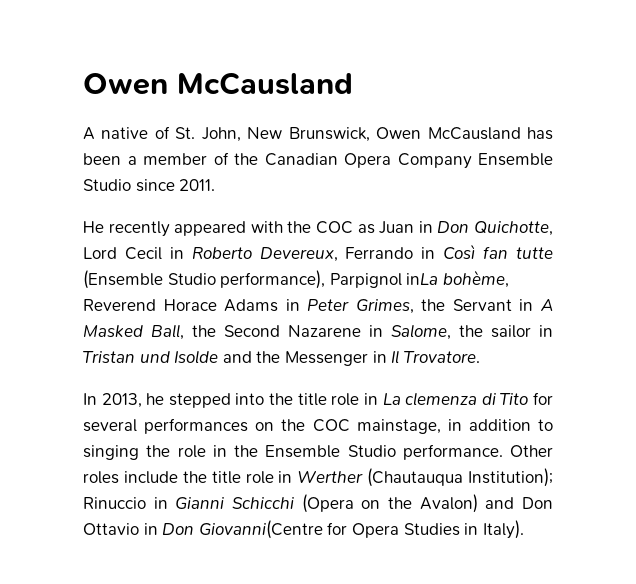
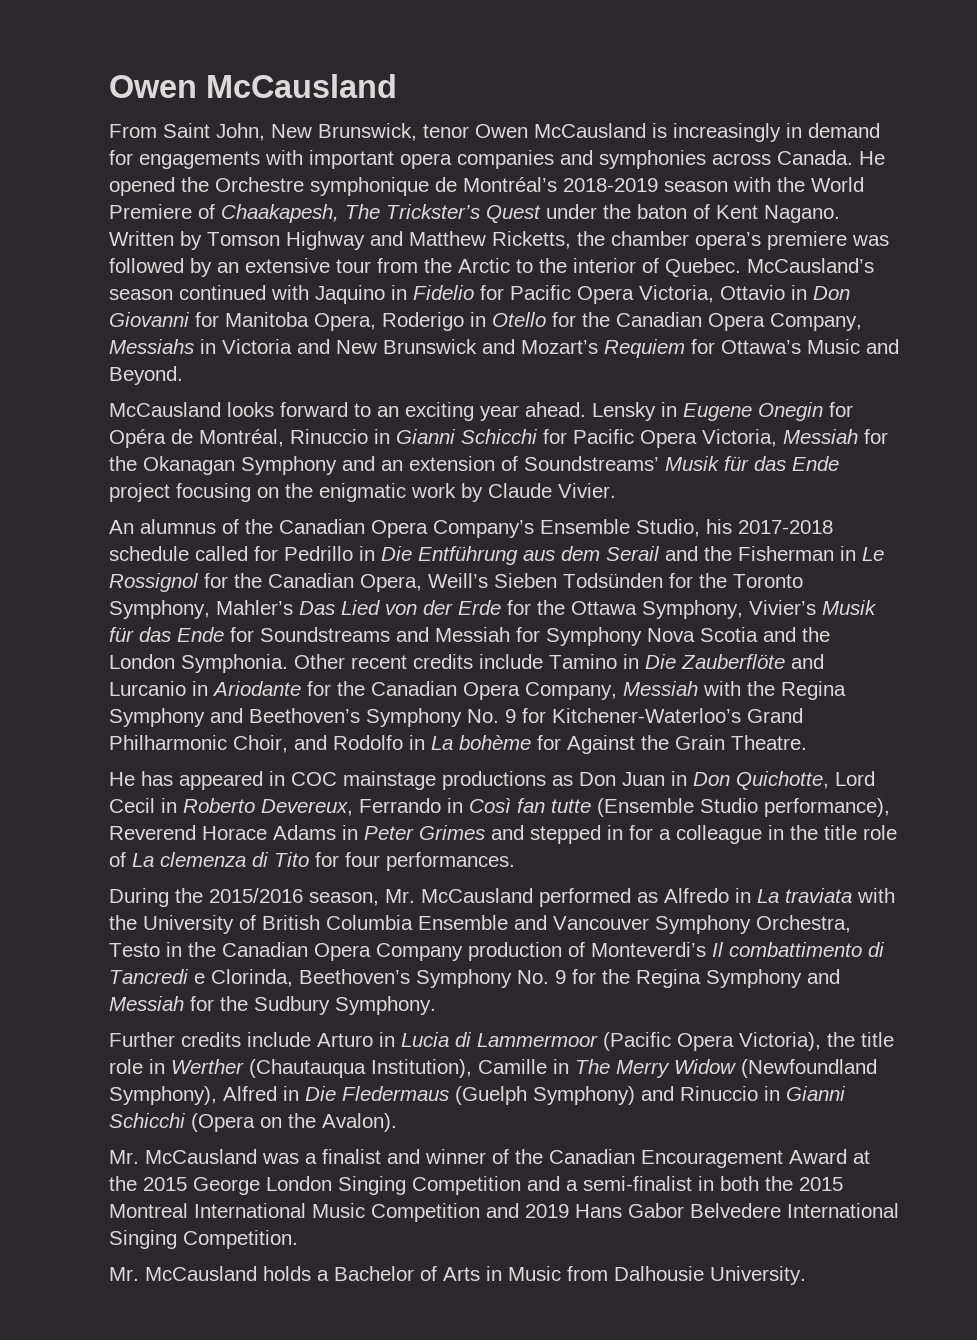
- A native of St. John, New Brunswick, Owen McCausland has been a member of the Canadian Opera Company Ensemble Studio since 2011.
- He recently appeared with the COC as Juan in Don Quichotte, Lord Cecil in Roberto Devereux, Ferrando in Così fan tutte (Ensemble Studio performance), Parpignol inLa bohème, Reverend Horace Adams in Peter Grimes, the Servant in A Masked Ball, the Second Nazarene in Salome, the sailor in Tristan und Isolde and the Messenger in Il Trovatore.
- In 2013, he stepped into the title role in La clemenza di Tito for several performances on the COC mainstage, in addition to singing the role in the Ensemble Studio performance. Other roles include the title role in Werther (Chautauqua Institution); Rinuccio in Gianni Schicchi (Opera on the Avalon) and Don Ottavio in Don Giovanni(Centre for Opera Studies in Italy).
+ From Saint John, New Brunswick, tenor Owen McCausland is increasingly in demand for engagements with important opera companies and symphonies across Canada. He opened the Orchestre symphonique de Montréal’s 2018-2019 season with the World Premiere of Chaakapesh, The Trickster’s Quest under the baton of Kent Nagano. Written by Tomson Highway and Matthew Ricketts, the chamber opera’s premiere was followed by an extensive tour from the Arctic to the interior of Quebec. McCausland’s season continued with Jaquino in Fidelio for Pacific Opera Victoria, Ottavio in Don Giovanni for Manitoba Opera, Roderigo in Otello for the Canadian Opera Company, Messiahs in Victoria and New Brunswick and Mozart’s Requiem for Ottawa’s Music and Beyond.
+ McCausland looks forward to an exciting year ahead. Lensky in Eugene Onegin for Opéra de Montréal, Rinuccio in Gianni Schicchi for Pacific Opera Victoria, Messiah for the Okanagan Symphony and an extension of Soundstreams’ Musik für das Ende project focusing on the enigmatic work by Claude Vivier.
+ An alumnus of the Canadian Opera Company’s Ensemble Studio, his 2017-2018 schedule called for Pedrillo in Die Entführung aus dem Serail and the Fisherman in Le Rossignol for the Canadian Opera, Weill’s Sieben Todsünden for the Toronto Symphony, Mahler’s Das Lied von der Erde for the Ottawa Symphony, Vivier’s Musik für das Ende for Soundstreams and Messiah for Symphony Nova Scotia and the London Symphonia. Other recent credits include Tamino in Die Zauberflöte and Lurcanio in Ariodante for the Canadian Opera Company, Messiah with the Regina Symphony and Beethoven’s Symphony No. 9 for Kitchener-Waterloo’s Grand Philharmonic Choir, and Rodolfo in La bohème for Against the Grain Theatre.
+ He has appeared in COC mainstage productions as Don Juan in Don Quichotte, Lord Cecil in Roberto Devereux, Ferrando in Così fan tutte (Ensemble Studio performance), Reverend Horace Adams in Peter Grimes and stepped in for a colleague in the title role of La clemenza di Tito for four performances.
+ During the 2015/2016 season, Mr. McCausland performed as Alfredo in La traviata with the University of British Columbia Ensemble and Vancouver Symphony Orchestra, Testo in the Canadian Opera Company production of Monteverdi’s Il combattimento di Tancredi e Clorinda, Beethoven’s Symphony No. 9 for the Regina Symphony and Messiah for the Sudbury Symphony.
+ Further credits include Arturo in Lucia di Lammermoor (Pacific Opera Victoria), the title role in Werther (Chautauqua Institution), Camille in The Merry Widow (Newfoundland Symphony), Alfred in Die Fledermaus (Guelph Symphony) and Rinuccio in Gianni Schicchi (Opera on the Avalon).
+ Mr. McCausland was a finalist and winner of the Canadian Encouragement Award at the 2015 George London Singing Competition and a semi-finalist in both the 2015 Montreal International Music Competition and 2019 Hans Gabor Belvedere International Singing Competition.
+ Mr. McCausland holds a Bachelor of Arts in Music from Dalhousie University.

